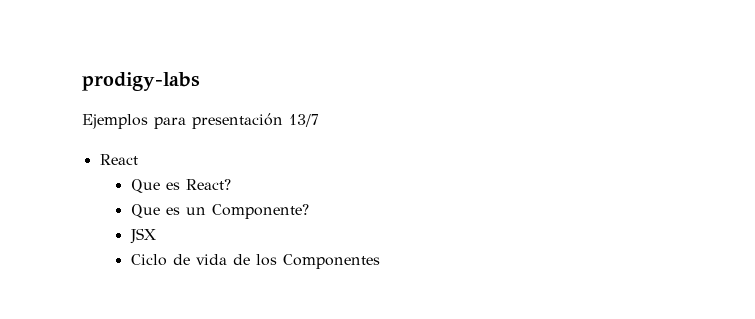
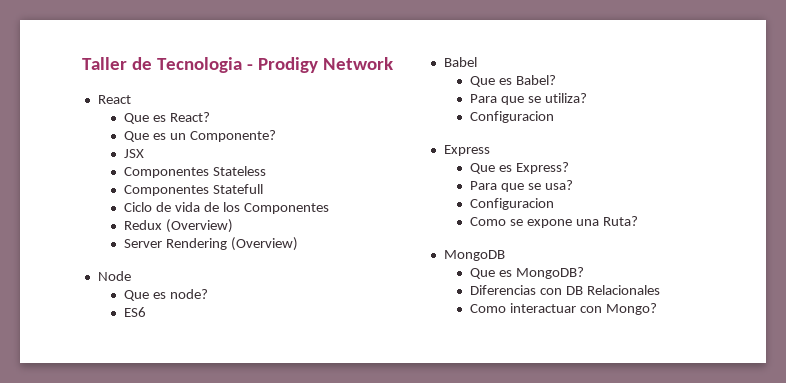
- prodigy-labs
- Ejemplos para presentación 13/7
+ Taller de Tecnologia - Prodigy Network
+ Componentes Stateless
+ Componentes Statefull
+ Redux (Overview)
+ Server Rendering (Overview)
+ Node
+ Que es node?
+ ES6
+ Babel
+ Que es Babel?
+ Para que se utiliza?
+ Configuracion
+ Express
+ Que es Express?
+ Para que se usa?
+ Configuracion
+ Como se expone una Ruta?
+ MongoDB
+ Que es MongoDB?
+ Diferencias con DB Relacionales
+ Como interactuar con Mongo?

